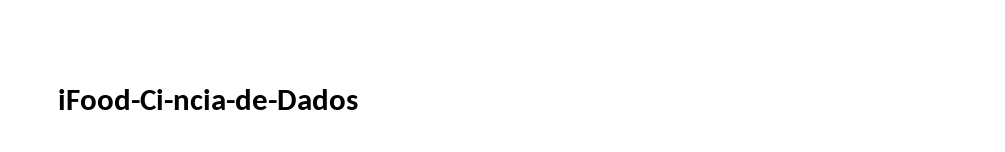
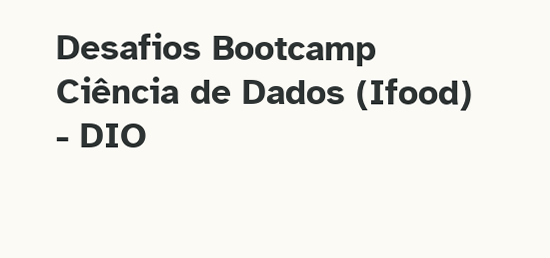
- iFood-Ci-ncia-de-Dados
+ Desafios Bootcamp Ciência de Dados (Ifood) - DIO

